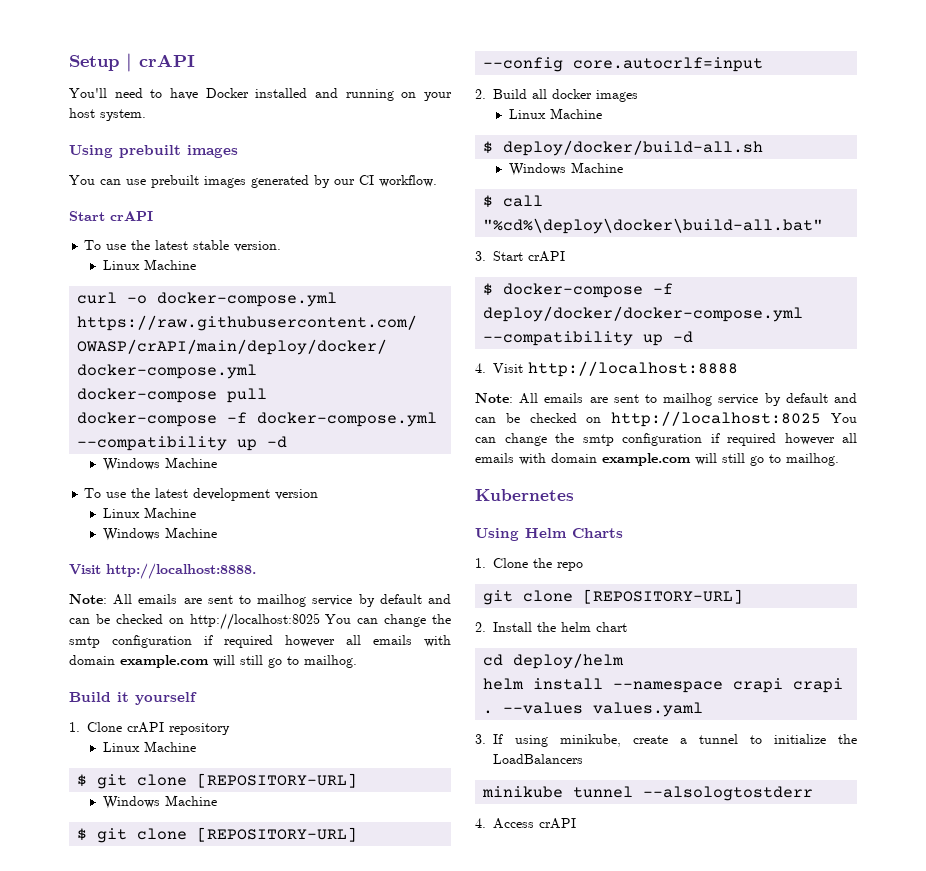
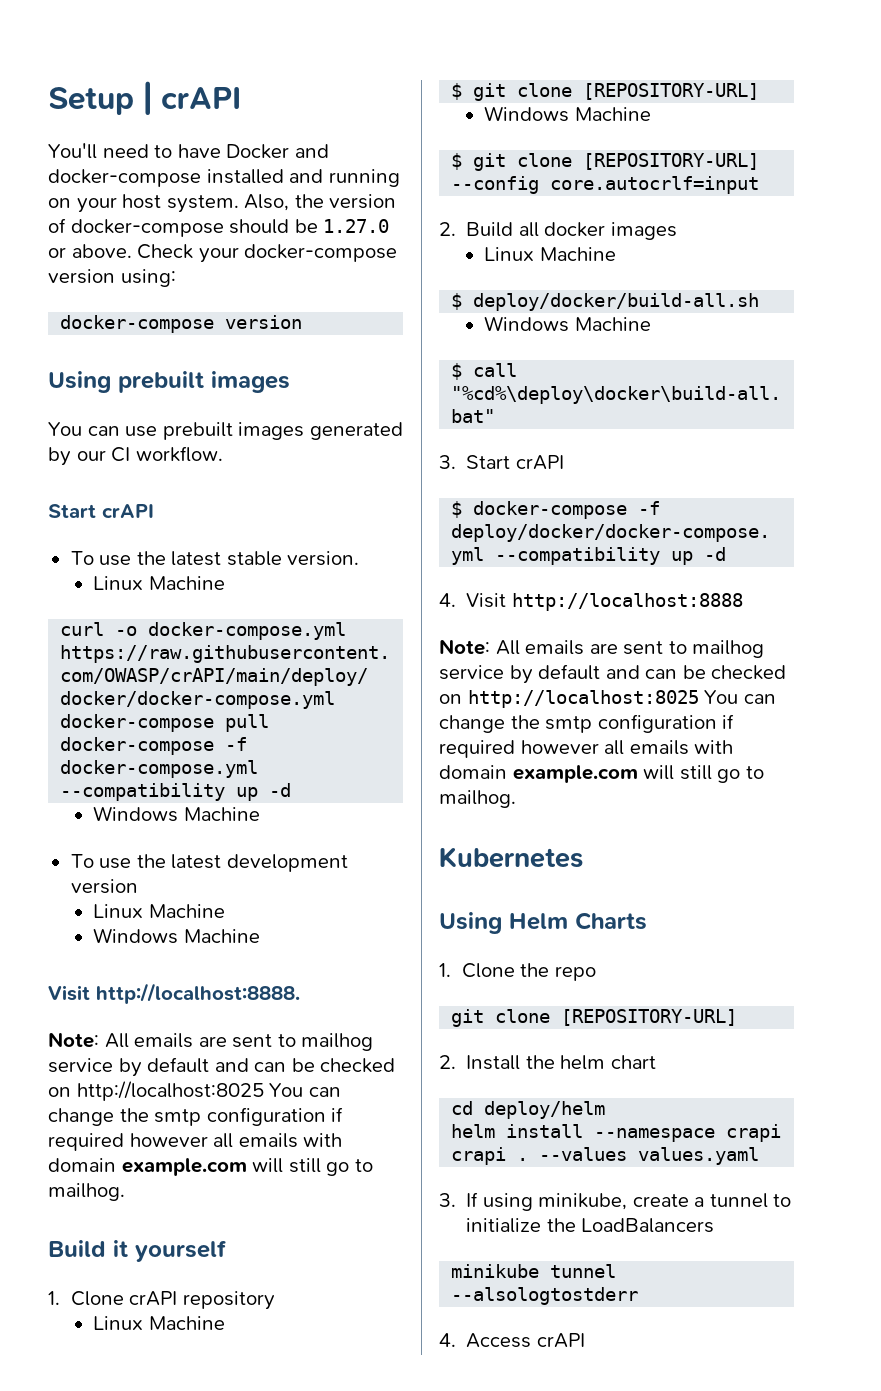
- You'll need to have Docker installed and running on your host system.
+ You'll need to have Docker and docker-compose installed and running on your host system. Also, the version of docker-compose should be 1.27.0 or above. Check your docker-compose version using:
+ docker-compose version

